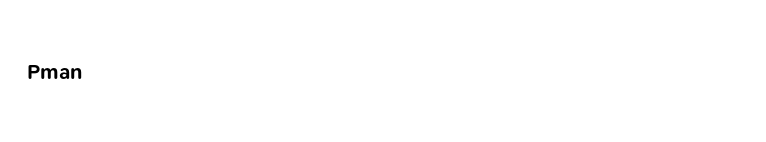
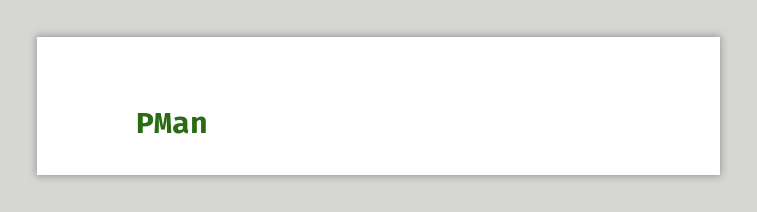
- Pman
+ PMan

